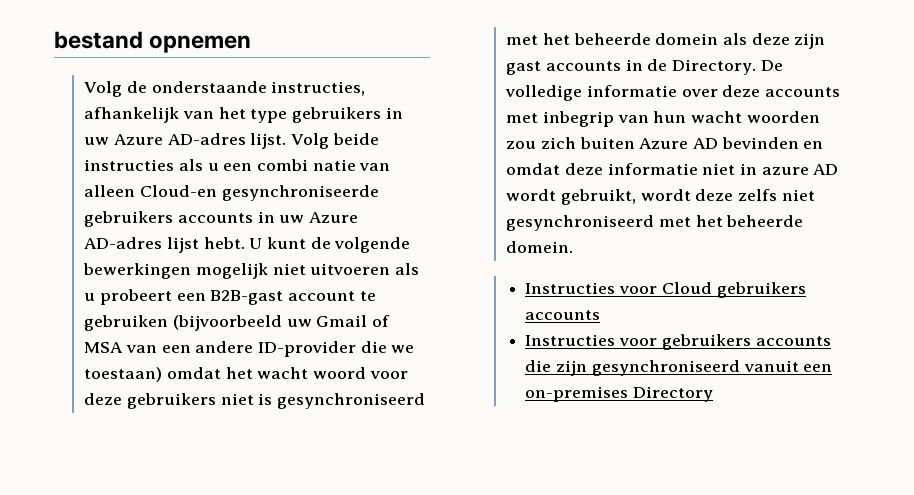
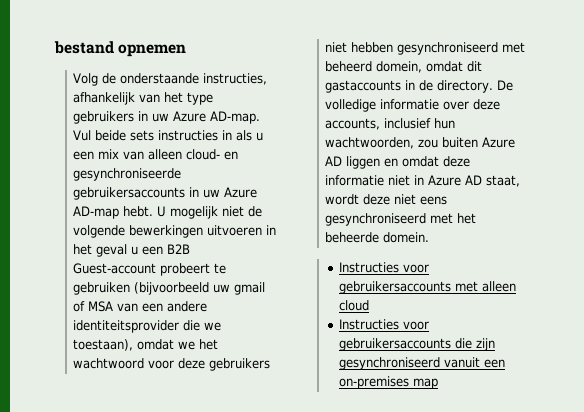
- Volg de onderstaande instructies, afhankelijk van het type gebruikers in uw Azure AD-adres lijst. Volg beide instructies als u een combi natie van alleen Cloud-en gesynchroniseerde gebruikers accounts in uw Azure AD-adres lijst hebt. U kunt de volgende bewerkingen mogelijk niet uitvoeren als u probeert een B2B-gast account te gebruiken (bijvoorbeeld uw Gmail of MSA van een andere ID-provider die we toestaan) omdat het wacht woord voor deze gebruikers niet is gesynchroniseerd met het beheerde domein als deze zijn gast accounts in de Directory.
+ Volg de onderstaande instructies, afhankelijk van het type gebruikers in uw Azure AD-map. Vul beide sets instructies in als u een mix van alleen cloud- en gesynchroniseerde gebruikersaccounts in uw Azure AD-map hebt. U mogelijk niet de volgende bewerkingen uitvoeren in het geval u een B2B Guest-account probeert te gebruiken (bijvoorbeeld uw gmail of MSA van een andere identiteitsprovider die we toestaan), omdat we het wachtwoord voor deze gebruikers niet hebben gesynchroniseerd met beheerd domein, omdat dit gastaccounts in de directory.
- De volledige informatie over deze accounts met inbegrip van hun wacht woorden zou zich buiten Azure AD bevinden en omdat deze informatie niet in azure AD wordt gebruikt, wordt deze zelfs niet gesynchroniseerd met het beheerde domein.
+ De volledige informatie over deze accounts, inclusief hun wachtwoorden, zou buiten Azure AD liggen en omdat deze informatie niet in Azure AD staat, wordt deze niet eens gesynchroniseerd met het beheerde domein.
- Instructies voor Cloud gebruikers accounts
- Instructies voor gebruikers accounts die zijn gesynchroniseerd vanuit een on-premises Directory
+ Instructies voor gebruikersaccounts met alleen cloud
+ Instructies voor gebruikersaccounts die zijn gesynchroniseerd vanuit een on-premises map

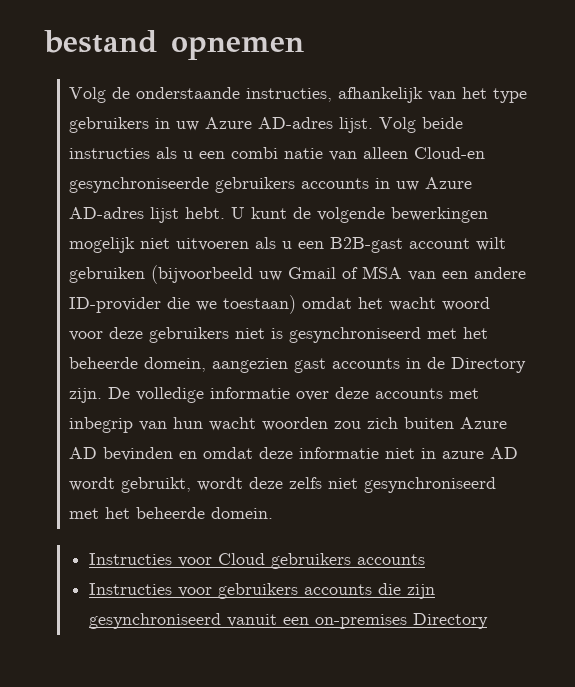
- Volg de onderstaande instructies, afhankelijk van het type gebruikers in uw Azure AD-map. Vul beide sets instructies in als u een mix van alleen cloud- en gesynchroniseerde gebruikersaccounts in uw Azure AD-map hebt. U mogelijk niet de volgende bewerkingen uitvoeren in het geval u een B2B Guest-account probeert te gebruiken (bijvoorbeeld uw gmail of MSA van een andere identiteitsprovider die we toestaan), omdat we het wachtwoord voor deze gebruikers niet hebben gesynchroniseerd met beheerd domein, omdat dit gastaccounts in de directory.
+ Volg de onderstaande instructies, afhankelijk van het type gebruikers in uw Azure AD-adres lijst. Volg beide instructies als u een combi natie van alleen Cloud-en gesynchroniseerde gebruikers accounts in uw Azure AD-adres lijst hebt. U kunt de volgende bewerkingen mogelijk niet uitvoeren als u een B2B-gast account wilt gebruiken (bijvoorbeeld uw Gmail of MSA van een andere ID-provider die we toestaan) omdat het wacht woord voor deze gebruikers niet is gesynchroniseerd met het beheerde domein, aangezien gast accounts in de Directory zijn.
- De volledige informatie over deze accounts, inclusief hun wachtwoorden, zou buiten Azure AD liggen en omdat deze informatie niet in Azure AD staat, wordt deze niet eens gesynchroniseerd met het beheerde domein.
+ De volledige informatie over deze accounts met inbegrip van hun wacht woorden zou zich buiten Azure AD bevinden en omdat deze informatie niet in azure AD wordt gebruikt, wordt deze zelfs niet gesynchroniseerd met het beheerde domein.
- Instructies voor gebruikersaccounts met alleen cloud
- Instructies voor gebruikersaccounts die zijn gesynchroniseerd vanuit een on-premises map
+ Instructies voor Cloud gebruikers accounts
+ Instructies voor gebruikers accounts die zijn gesynchroniseerd vanuit een on-premises Directory

